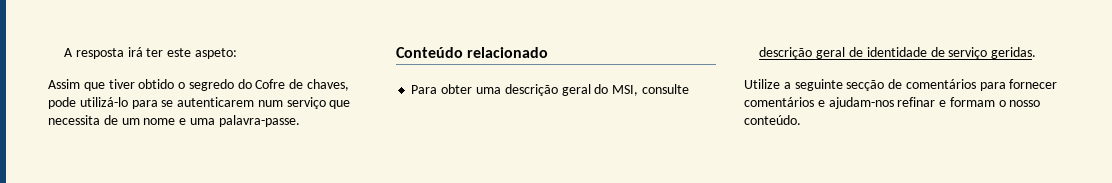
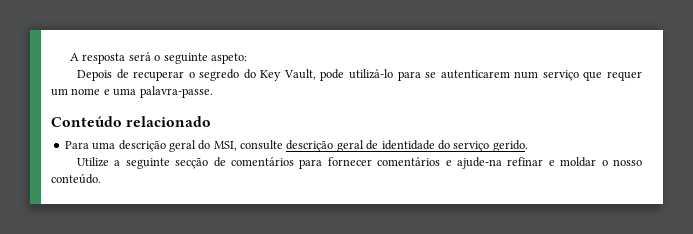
- A resposta irá ter este aspeto:
- Assim que tiver obtido o segredo do Cofre de chaves, pode utilizá-lo para se autenticarem num serviço que necessita de um nome e uma palavra-passe.
+ A resposta será o seguinte aspeto:
+ Depois de recuperar o segredo do Key Vault, pode utilizá-lo para se autenticarem num serviço que requer um nome e uma palavra-passe.
- Para obter uma descrição geral do MSI, consulte descrição geral de identidade de serviço geridas.
+ Para uma descrição geral do MSI, consulte descrição geral de identidade do serviço gerido.
- Utilize a seguinte secção de comentários para fornecer comentários e ajudam-nos refinar e formam o nosso conteúdo.
+ Utilize a seguinte secção de comentários para fornecer comentários e ajude-na refinar e moldar o nosso conteúdo.

